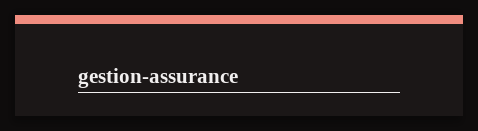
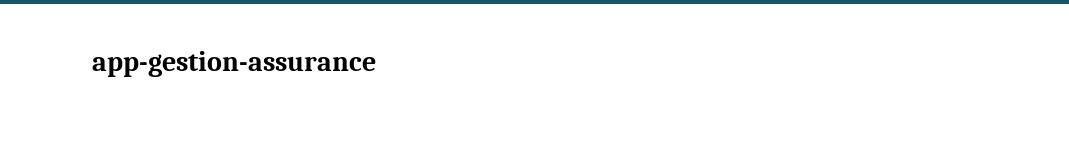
- gestion-assurance
+ app-gestion-assurance

